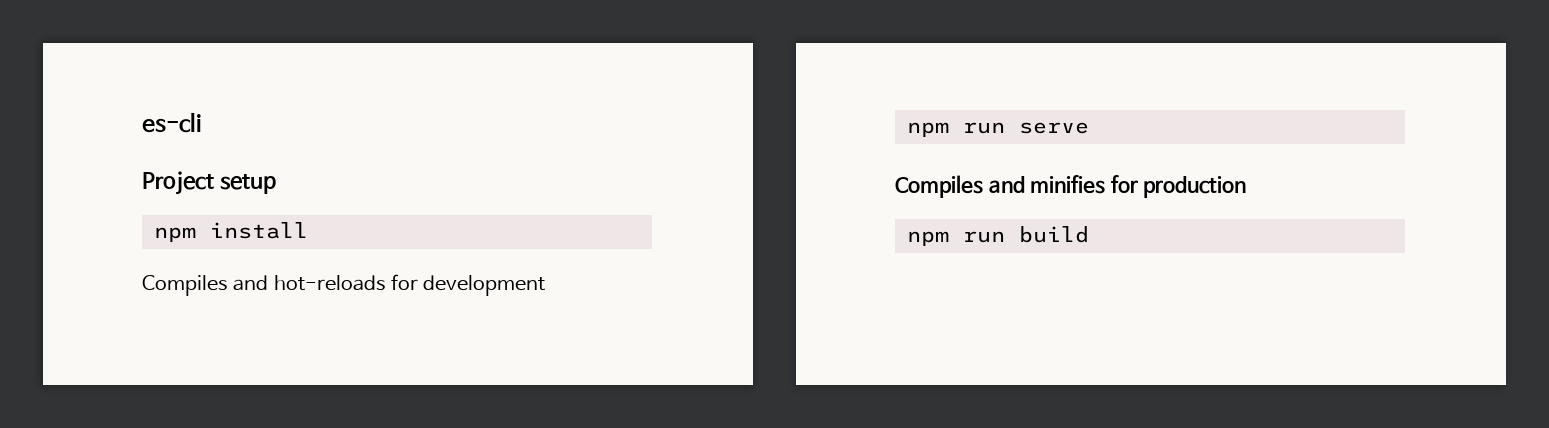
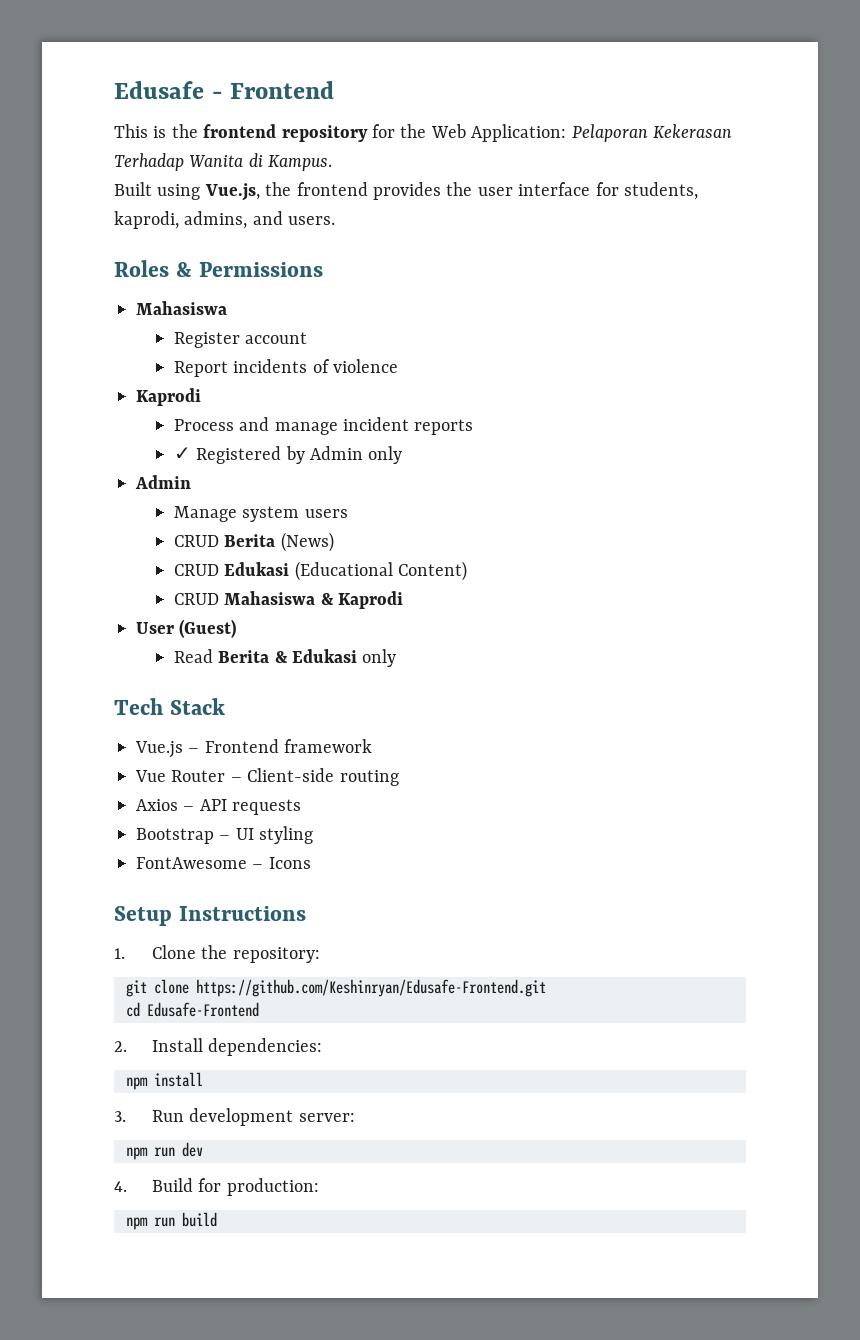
- es-cli
- Project setup
+ Edusafe - Frontend
+ This is the frontend repository for the Web Application: Pelaporan Kekerasan Terhadap Wanita di Kampus.
+ Built using Vue.js, the frontend provides the user interface for students, kaprodi, admins, and users.
+ Roles & Permissions
+ Mahasiswa
+ Register account
+ Report incidents of violence
+ Kaprodi
+ Process and manage incident reports
+ ✓ Registered by Admin only
+ Admin
+ Manage system users
+ CRUD Berita (News)
+ CRUD Edukasi (Educational Content)
+ CRUD Mahasiswa & Kaprodi
+ User (Guest)
+ Read Berita & Edukasi only
+ Tech Stack
+ Vue.js – Frontend framework
+ Vue Router – Client-side routing
+ Axios – API requests
+ Bootstrap – UI styling
+ FontAwesome – Icons
+ Setup Instructions
+ 1. Clone the repository:
+ git clone https://github.com/Keshinryan/Edusafe-Frontend.git
+ cd Edusafe-Frontend
+ 2. Install dependencies:
  npm install
- Compiles and hot-reloads for development
- npm run serve
- Compiles and minifies for production
+ 3. Run development server:
+ npm run dev
+ 4. Build for production:

